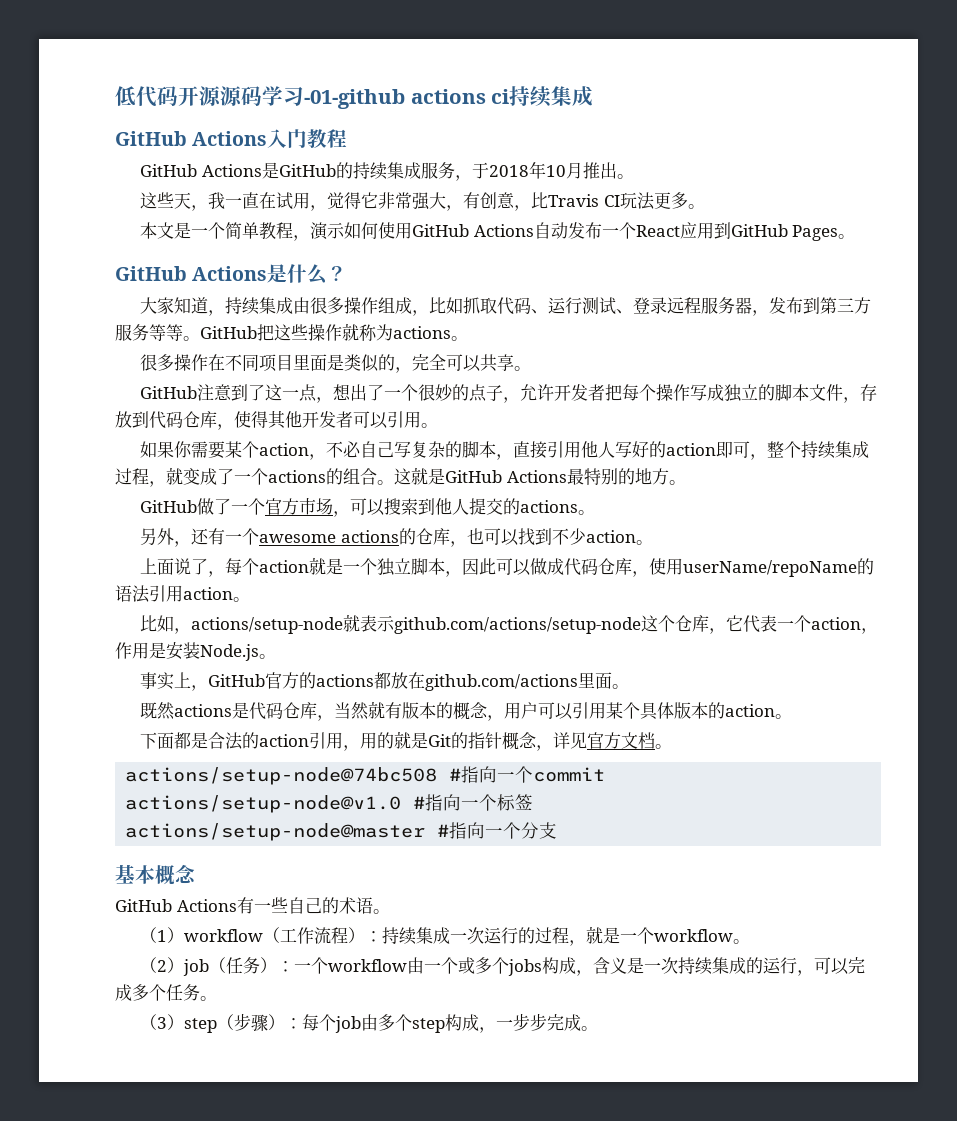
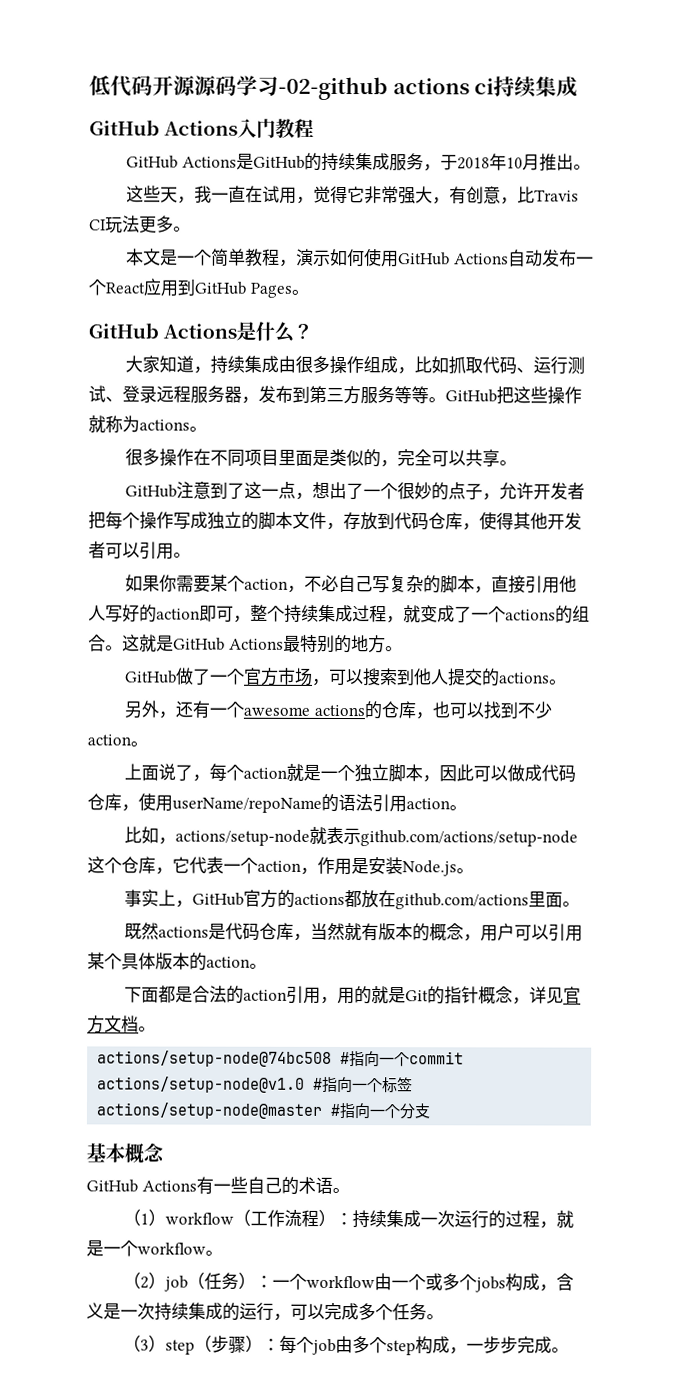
- 低代码开源源码学习-01-github actions ci持续集成
+ 低代码开源源码学习-02-github actions ci持续集成

